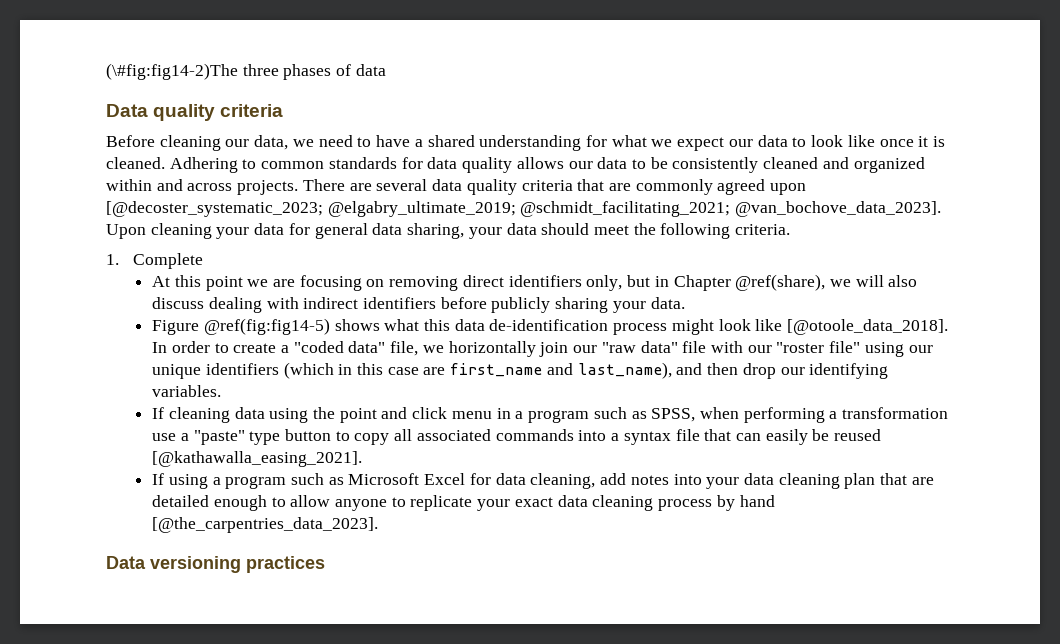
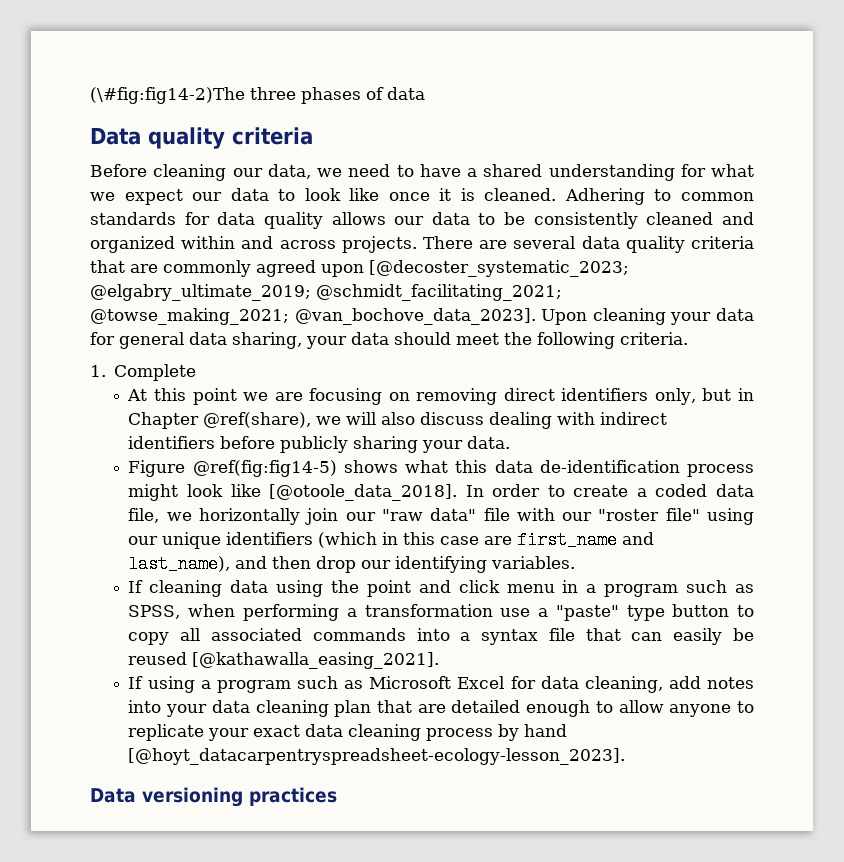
- There are several data quality criteria that are commonly agreed upon [@decoster_systematic_2023; @elgabry_ultimate_2019; @schmidt_facilitating_2021; @van_bochove_data_2023].
+ There are several data quality criteria that are commonly agreed upon [@decoster_systematic_2023; @elgabry_ultimate_2019; @schmidt_facilitating_2021; @towse_making_2021; @van_bochove_data_2023].
- In order to create a "coded data" file, we horizontally join our "raw data" file with our "roster file" using our unique identifiers (which in this case are first_name and last_name), and then drop our identifying variables.
+ In order to create a coded data file, we horizontally join our "raw data" file with our "roster file" using our unique identifiers (which in this case are first_name and last_name), and then drop our identifying variables.
- If using a program such as Microsoft Excel for data cleaning, add notes into your data cleaning plan that are detailed enough to allow anyone to replicate your exact data cleaning process by hand [@the_carpentries_data_2023].
+ If using a program such as Microsoft Excel for data cleaning, add notes into your data cleaning plan that are detailed enough to allow anyone to replicate your exact data cleaning process by hand [@hoyt_datacarpentryspreadsheet-ecology-lesson_2023].

